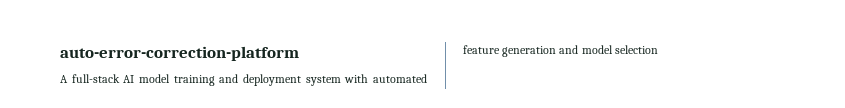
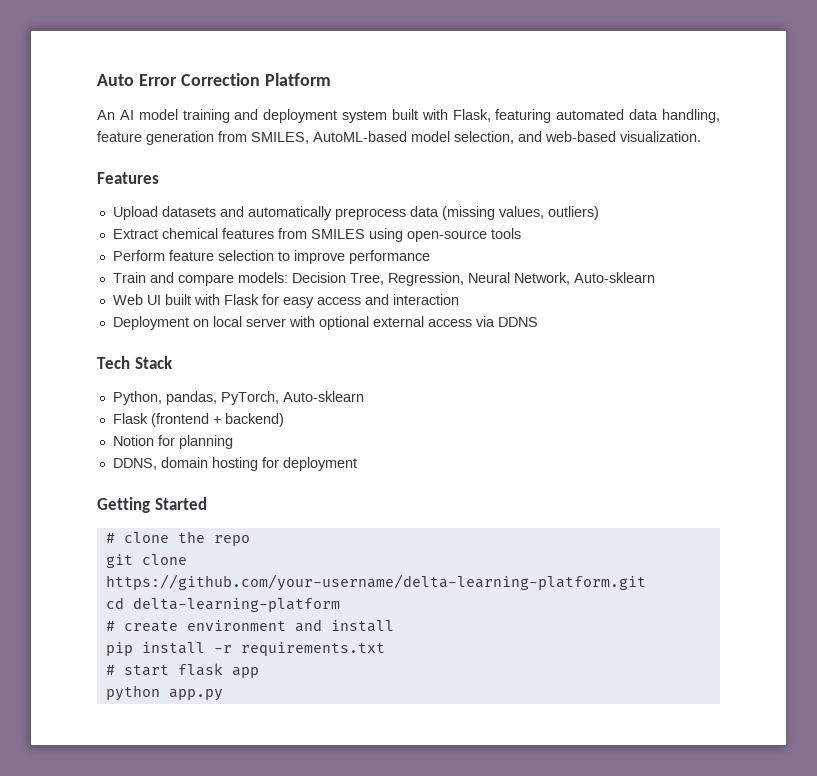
- auto-error-correction-platform
- A full-stack AI model training and deployment system with automated feature generation and model selection
+ Auto Error Correction Platform
+ An AI model training and deployment system built with Flask, featuring automated data handling, feature generation from SMILES, AutoML-based model selection, and web-based visualization.
+ Features
+ Upload datasets and automatically preprocess data (missing values, outliers)
+ Extract chemical features from SMILES using open-source tools
+ Perform feature selection to improve performance
+ Train and compare models: Decision Tree, Regression, Neural Network, Auto-sklearn
+ Web UI built with Flask for easy access and interaction
+ Deployment on local server with optional external access via DDNS
+ Tech Stack
+ Python, pandas, PyTorch, Auto-sklearn
+ Flask (frontend + backend)
+ Notion for planning
+ DDNS, domain hosting for deployment
+ Getting Started
+ # clone the repo
+ git clone https://github.com/your-username/delta-learning-platform.git
+ cd delta-learning-platform
+ # create environment and install
+ pip install -r requirements.txt
+ # start flask app
+ python app.py

